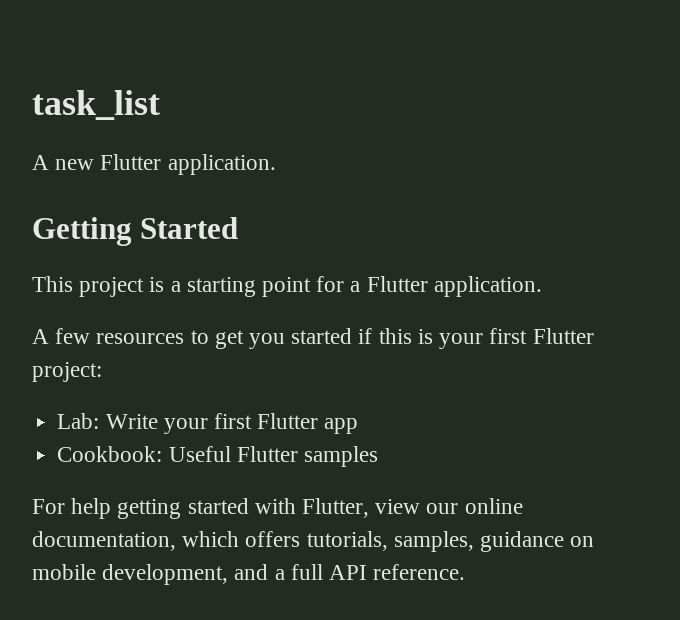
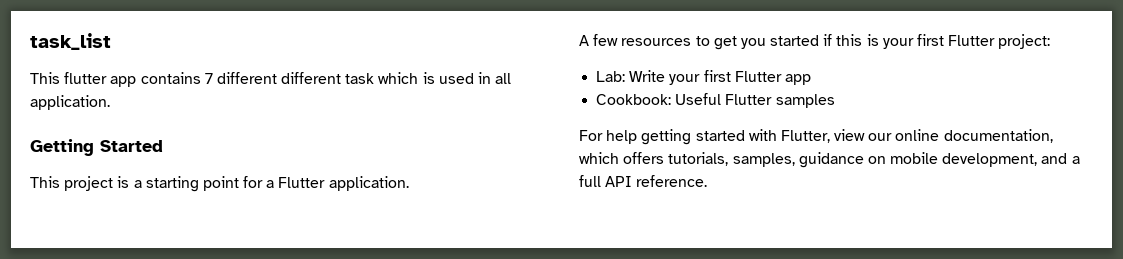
- A new Flutter application.
+ This flutter app contains 7 different different task which is used in all application.

